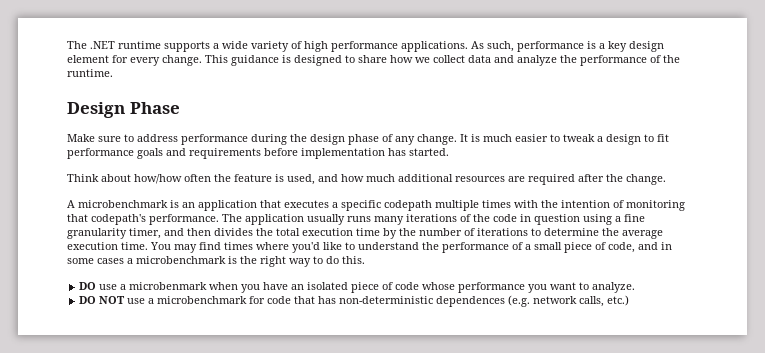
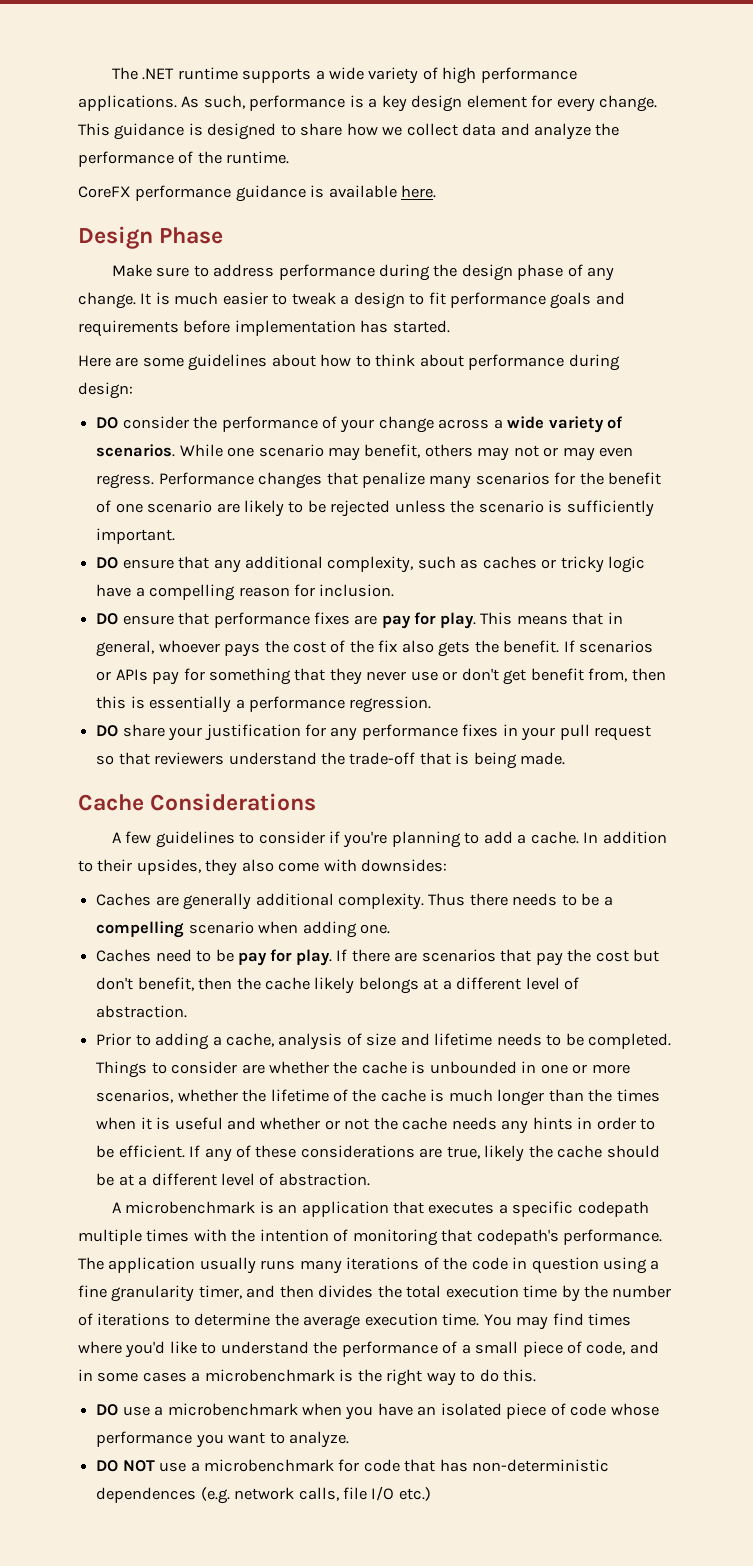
+ CoreFX performance guidance is available here.
- Think about how/how often the feature is used, and how much additional resources are required after the change.
+ Here are some guidelines about how to think about performance during design:
+ DO consider the performance of your change across a wide variety of scenarios. While one scenario may benefit, others may not or may even regress. Performance changes that penalize many scenarios for the benefit of one scenario are likely to be rejected unless the scenario is sufficiently important.
+ DO ensure that any additional complexity, such as caches or tricky logic have a compelling reason for inclusion.
+ DO ensure that performance fixes are pay for play. This means that in general, whoever pays the cost of the fix also gets the benefit. If scenarios or APIs pay for something that they never use or don't get benefit from, then this is essentially a performance regression.
+ DO share your justification for any performance fixes in your pull request so that reviewers understand the trade-off that is being made.
+ Cache Considerations
+ A few guidelines to consider if you're planning to add a cache. In addition to their upsides, they also come with downsides:
+ Caches are generally additional complexity. Thus there needs to be a compelling scenario when adding one.
+ Caches need to be pay for play. If there are scenarios that pay the cost but don't benefit, then the cache likely belongs at a different level of abstraction.
+ Prior to adding a cache, analysis of size and lifetime needs to be completed. Things to consider are whether the cache is unbounded in one or more scenarios, whether the lifetime of the cache is much longer than the times when it is useful and whether or not the cache needs any hints in order to be efficient. If any of these considerations are true, likely the cache should be at a different level of abstraction.
- DO use a microbenmark when you have an isolated piece of code whose performance you want to analyze.
+ DO use a microbenchmark when you have an isolated piece of code whose performance you want to analyze.
- DO NOT use a microbenchmark for code that has non-deterministic dependences (e.g. network calls, etc.)
+ DO NOT use a microbenchmark for code that has non-deterministic dependences (e.g. network calls, file I/O etc.)

